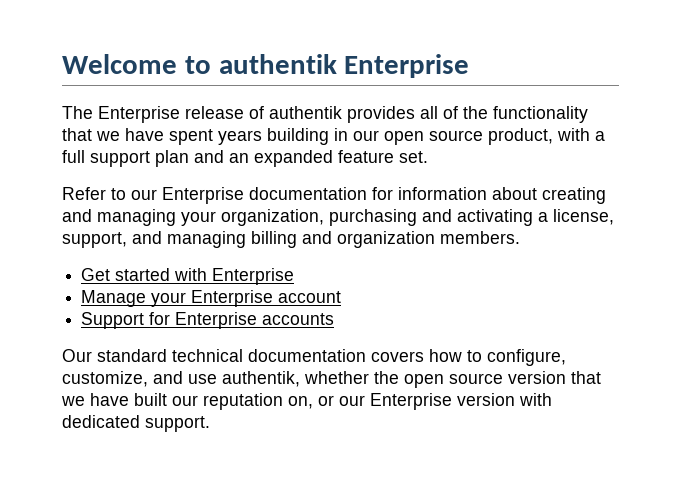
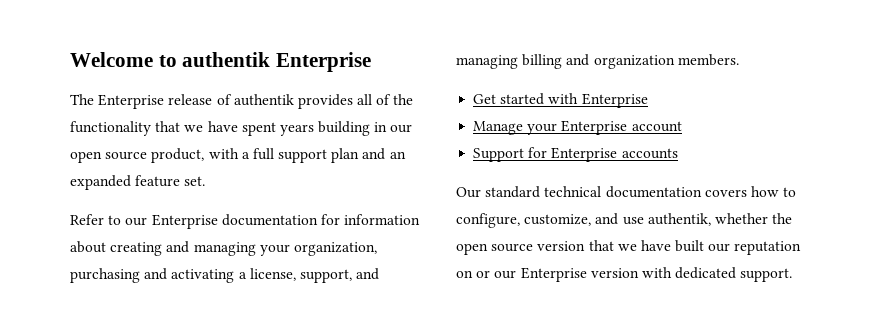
- Our standard technical documentation covers how to configure, customize, and use authentik, whether the open source version that we have built our reputation on, or our Enterprise version with dedicated support.
+ Our standard technical documentation covers how to configure, customize, and use authentik, whether the open source version that we have built our reputation on or our Enterprise version with dedicated support.

